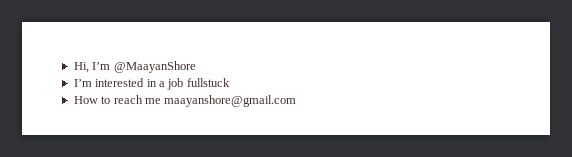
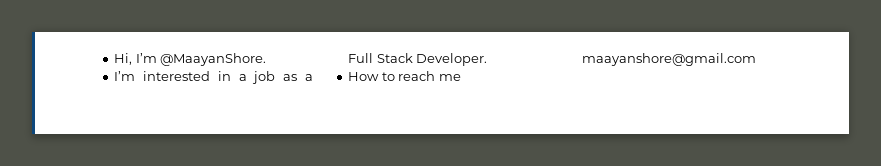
- Hi, I’m @MaayanShore
+ Hi, I’m @MaayanShore.
- I’m interested in a job fullstuck
+ I’m interested in a job as a Full Stack Developer.

